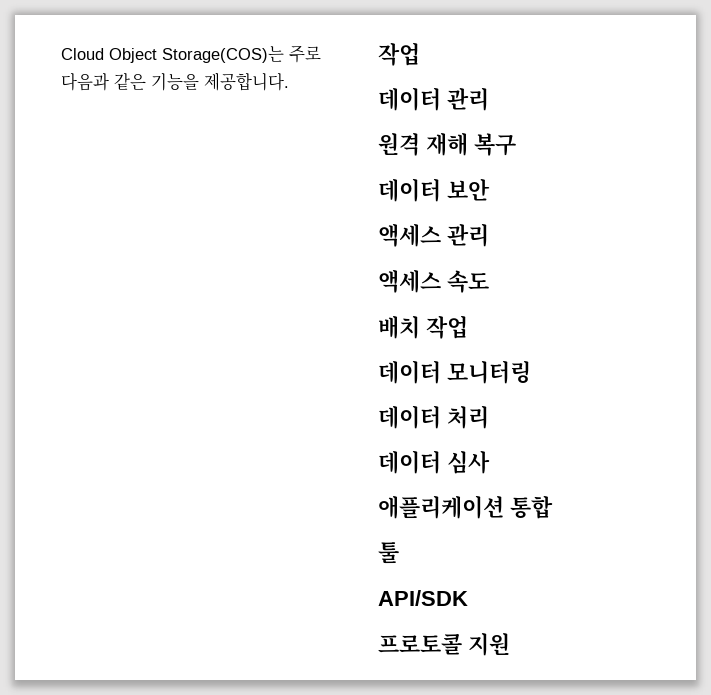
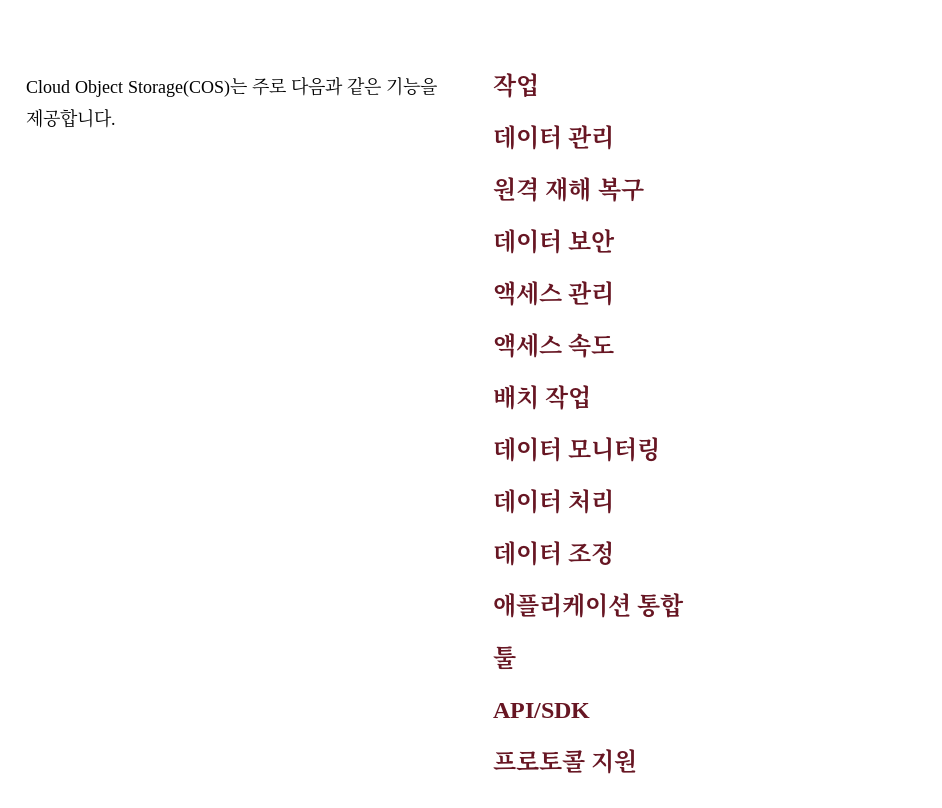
- 데이터 심사
+ 데이터 조정

